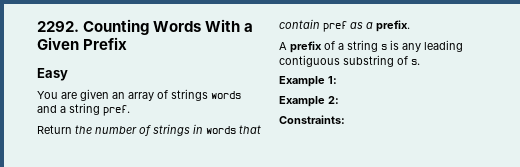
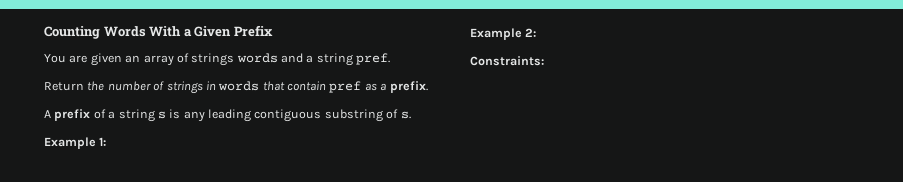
- 2292.
- Easy

